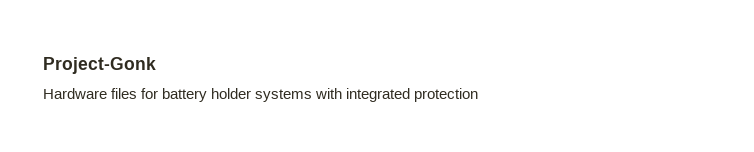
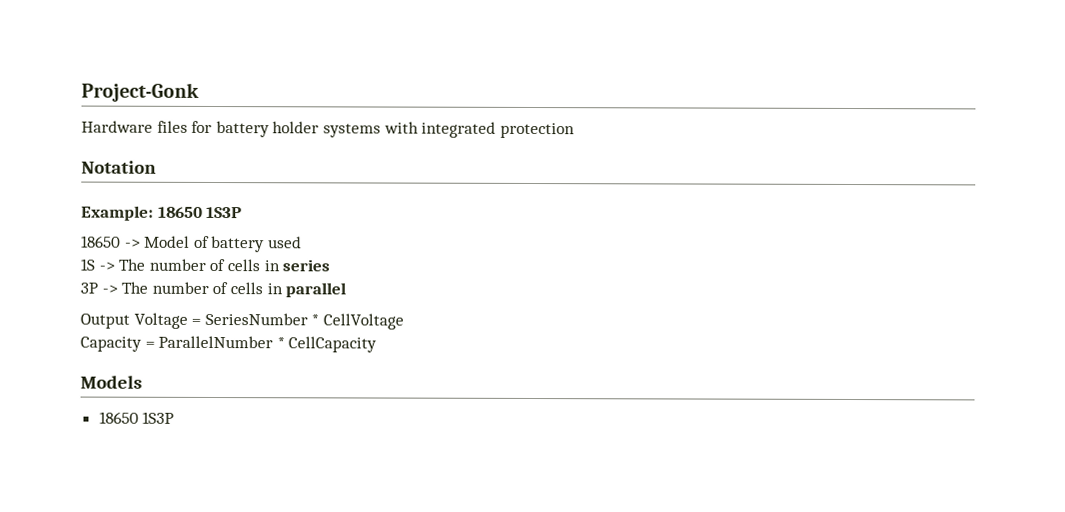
+ Notation
+ Example: 18650 1S3P
+ 18650 -> Model of battery used
+ 1S -> The number of cells in series
+ 3P -> The number of cells in parallel
+ Output Voltage = SeriesNumber * CellVoltage
+ Capacity = ParallelNumber * CellCapacity
+ Models
+ 18650 1S3P

